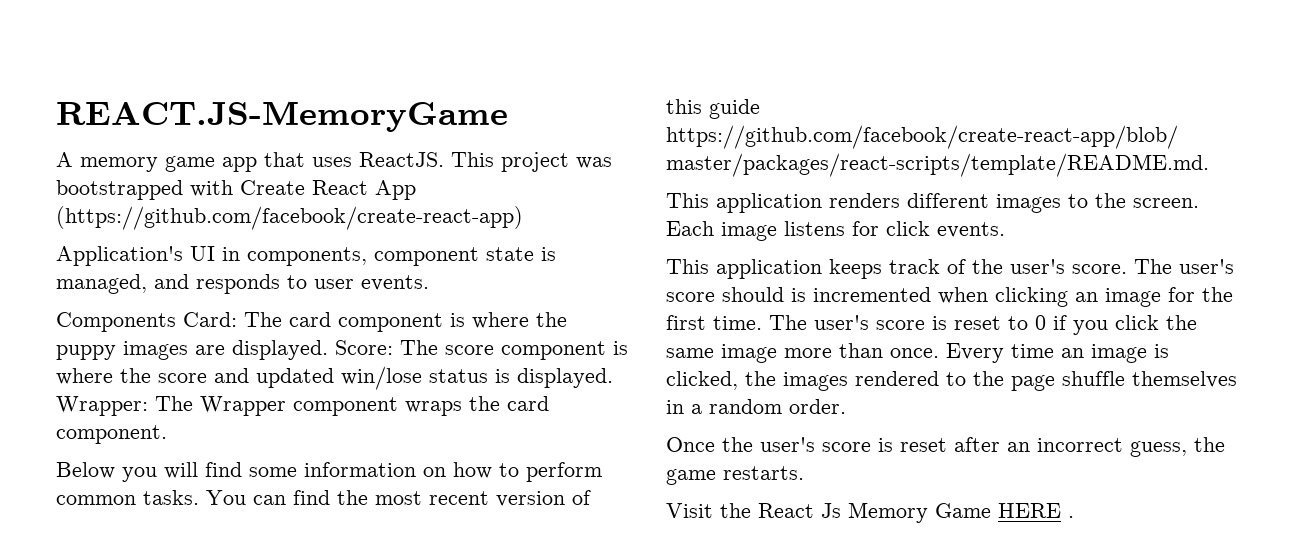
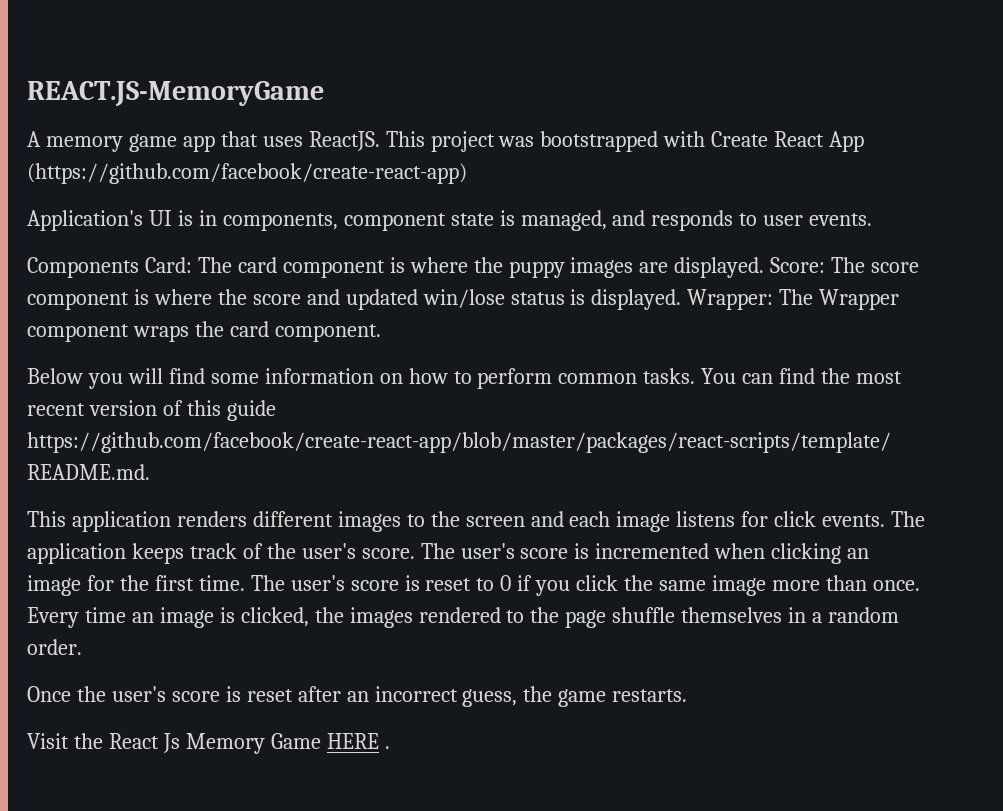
- Application's UI in components, component state is managed, and responds to user events.
+ Application's UI is in components, component state is managed, and responds to user events.
- This application renders different images to the screen. Each image listens for click events.
- This application keeps track of the user's score.
+ This application renders different images to the screen and each image listens for click events. The application keeps track of the user's score.
- The user's score should is incremented when clicking an image for the first time.
+ The user's score is incremented when clicking an image for the first time.

